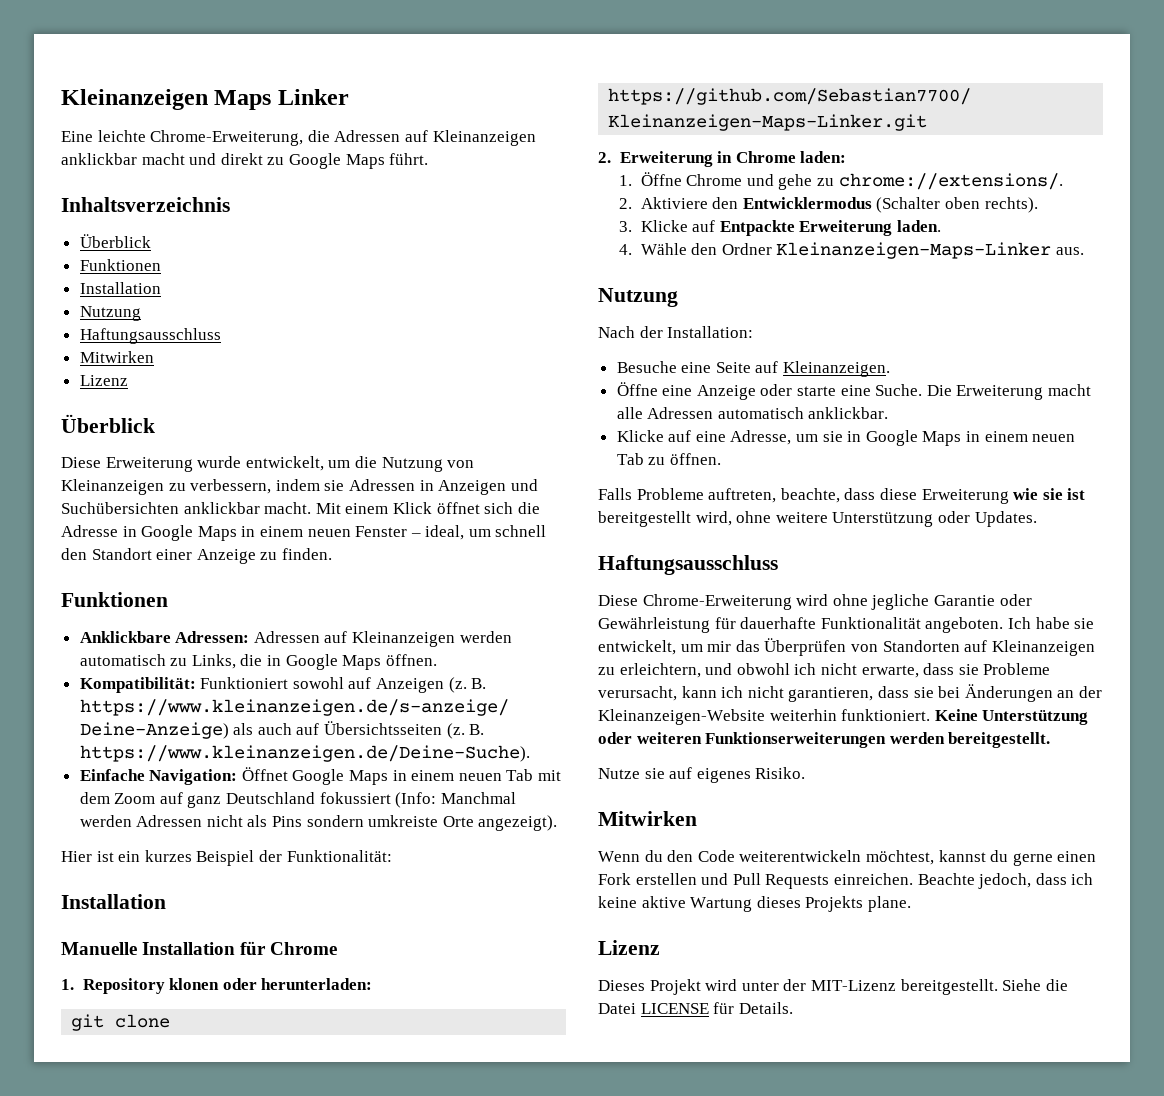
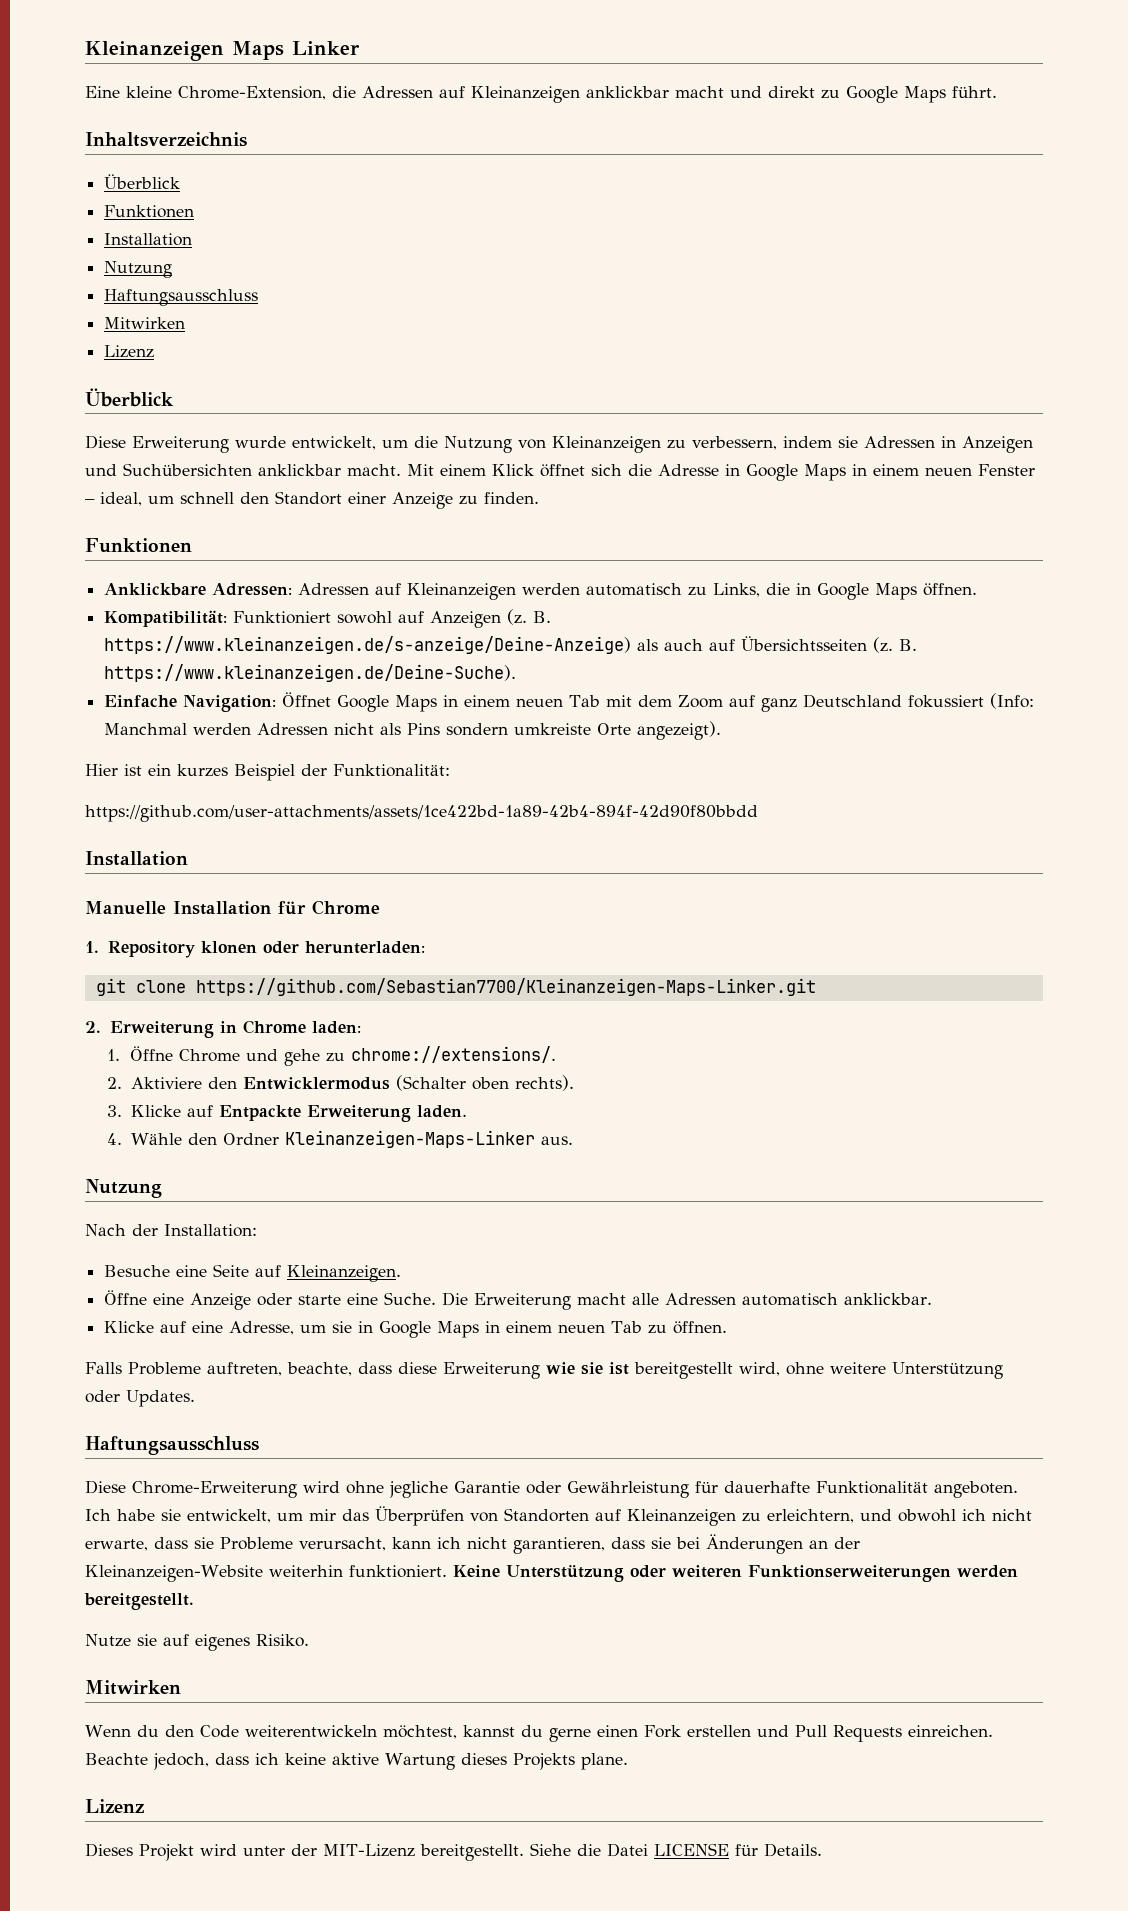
- Eine leichte Chrome-Erweiterung, die Adressen auf Kleinanzeigen anklickbar macht und direkt zu Google Maps führt.
+ Eine kleine Chrome-Extension, die Adressen auf Kleinanzeigen anklickbar macht und direkt zu Google Maps führt.
+ https://github.com/user-attachments/assets/1ce422bd-1a89-42b4-894f-42d90f80bbdd

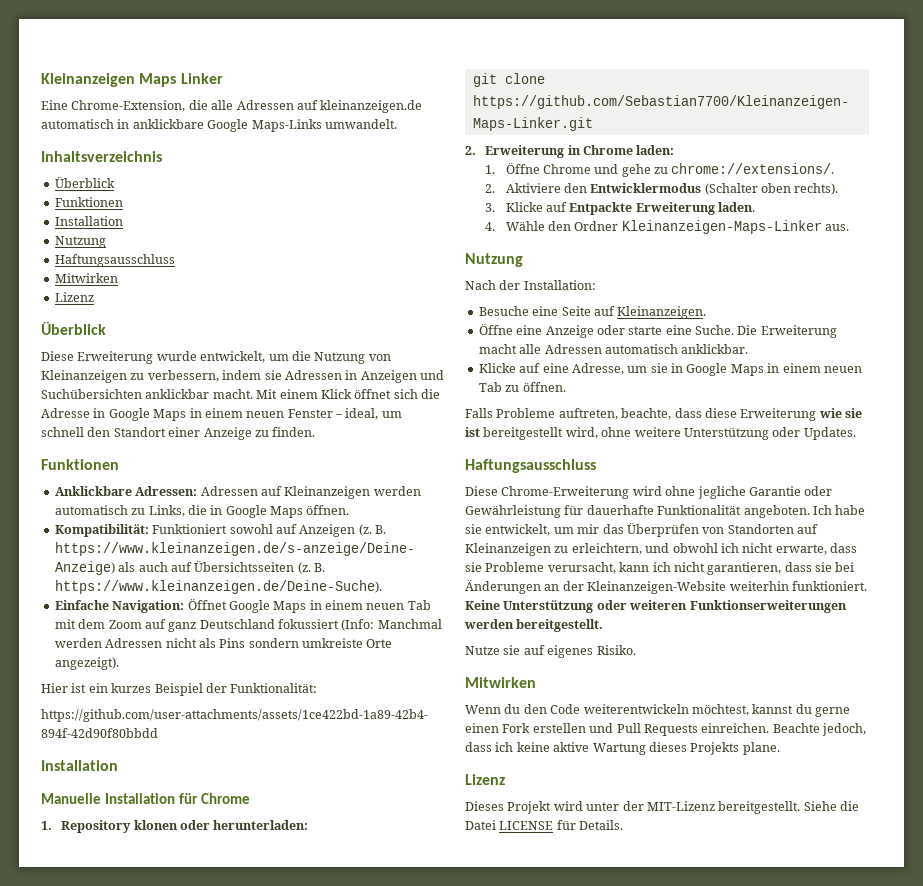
- Eine kleine Chrome-Extension, die Adressen auf Kleinanzeigen anklickbar macht und direkt zu Google Maps führt.
+ Eine Chrome-Extension, die alle Adressen auf kleinanzeigen.de automatisch in anklickbare Google Maps-Links umwandelt.

